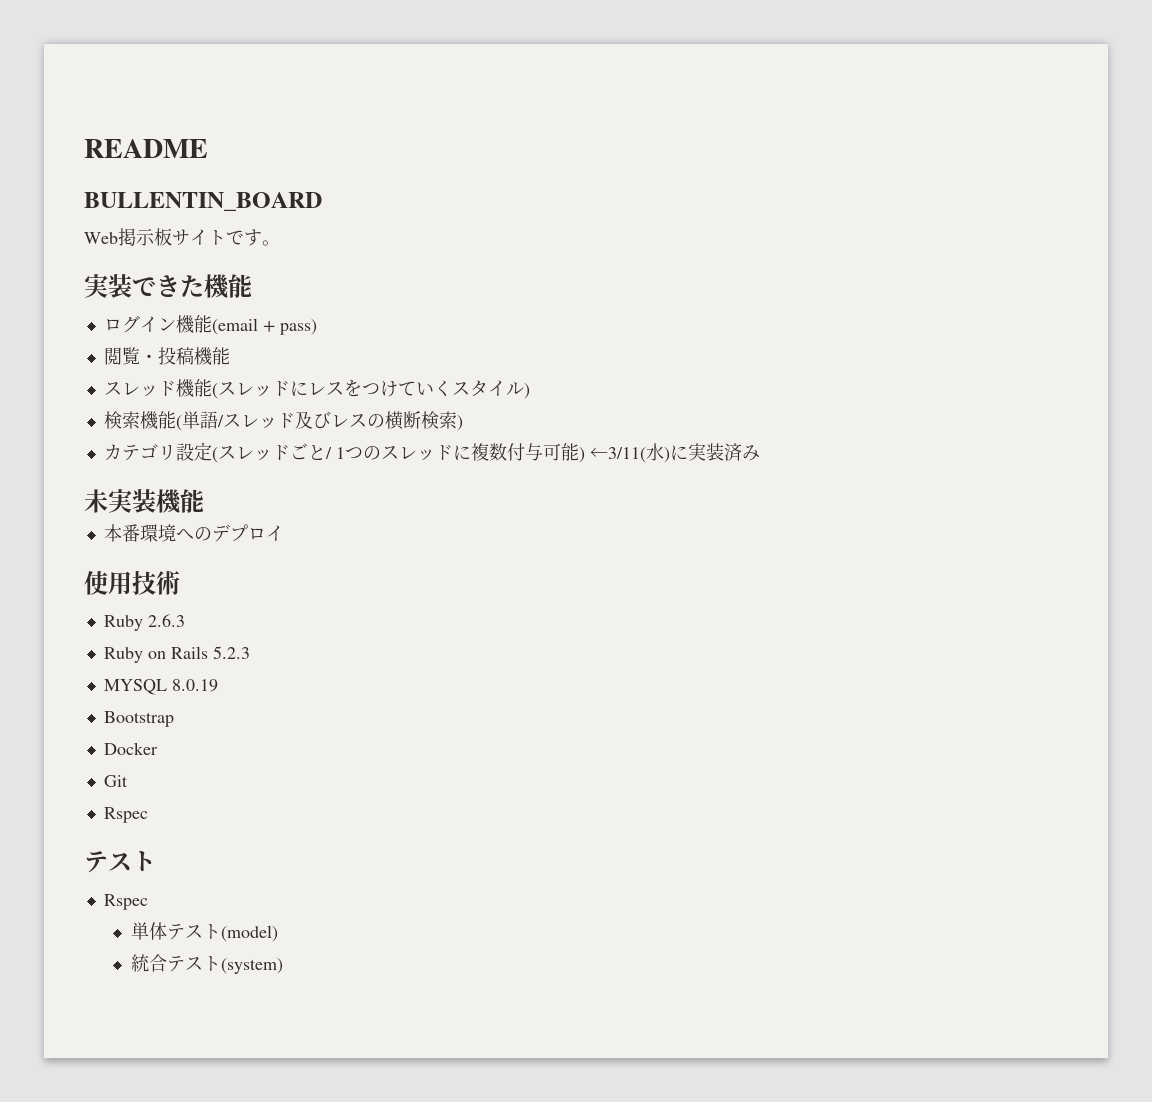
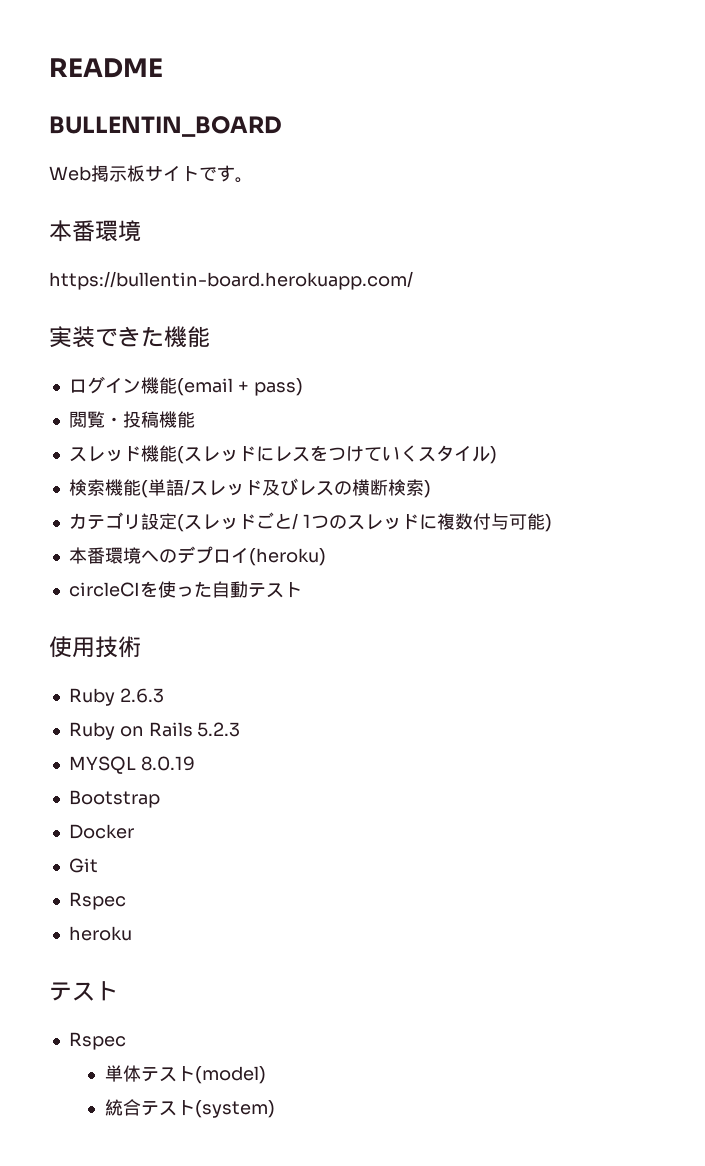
  Web掲示板サイトです。
+ 本番環境
+ https://bullentin-board.herokuapp.com/
- カテゴリ設定(スレッドごと/ 1つのスレッドに複数付与可能) ←3/11(水)に実装済み
- 未実装機能
+ カテゴリ設定(スレッドごと/ 1つのスレッドに複数付与可能)
- 本番環境へのデプロイ
+ 本番環境へのデプロイ(heroku)
+ circleCIを使った自動テスト
+ heroku

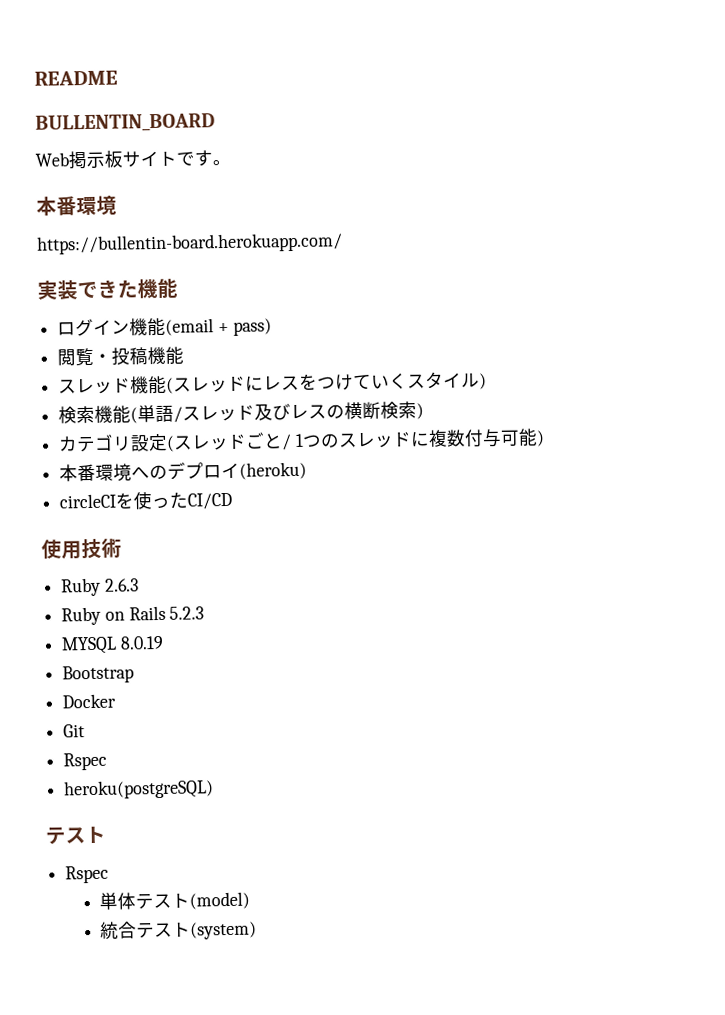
- circleCIを使った自動テスト
+ circleCIを使ったCI/CD
- heroku
+ heroku(postgreSQL)

